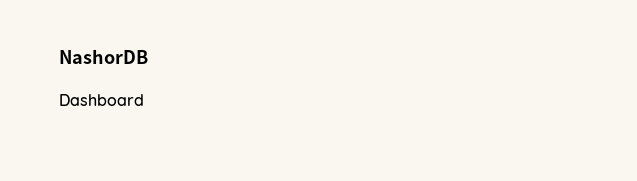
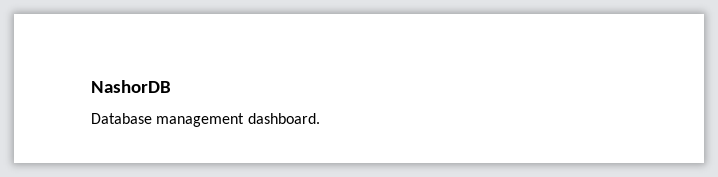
- Dashboard
+ Database management dashboard.

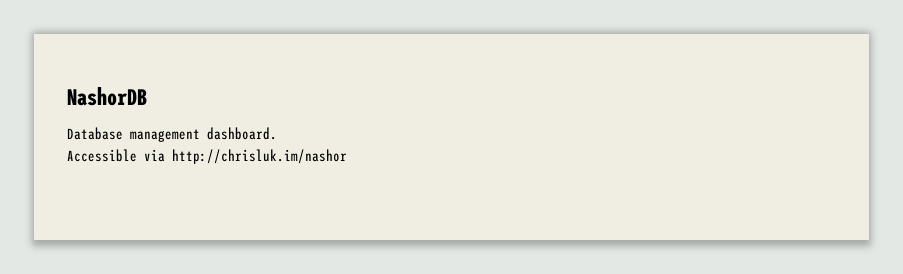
+ Accessible via http://chrisluk.im/nashor

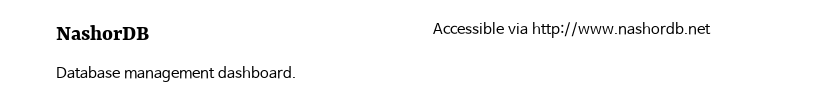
- Accessible via http://chrisluk.im/nashor
+ Accessible via http://www.nashordb.net

